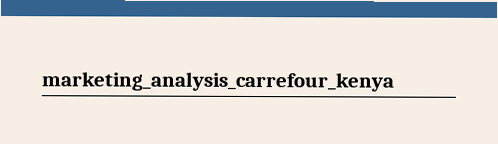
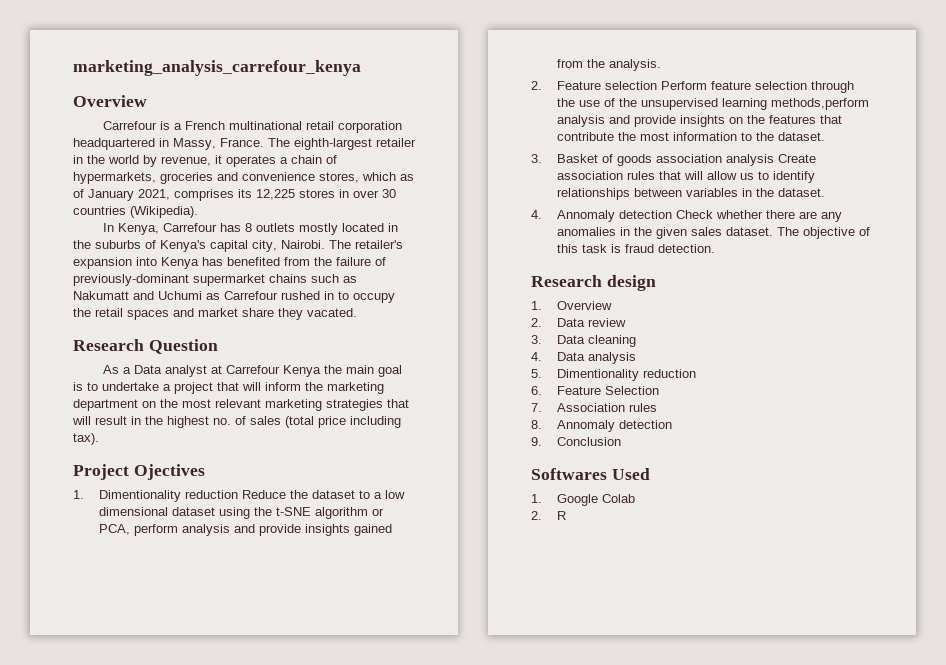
  marketing_analysis_carrefour_kenya
+ Overview
+ Carrefour is a French multinational retail corporation headquartered in Massy, France. The eighth-largest retailer in the world by revenue, it operates a chain of hypermarkets, groceries and convenience stores, which as of January 2021, comprises its 12,225 stores in over 30 countries (Wikipedia).
+ In Kenya, Carrefour has 8 outlets mostly located in the suburbs of Kenya's capital city, Nairobi. The retailer's expansion into Kenya has benefited from the failure of previously-dominant supermarket chains such as Nakumatt and Uchumi as Carrefour rushed in to occupy the retail spaces and market share they vacated.
+ Research Question
+ As a Data analyst at Carrefour Kenya the main goal is to undertake a project that will inform the marketing department on the most relevant marketing strategies that will result in the highest no. of sales (total price including tax).
+ Project Ojectives
+ 1. Dimentionality reduction Reduce the dataset to a low dimensional dataset using the t-SNE algorithm or PCA, perform analysis and provide insights gained from the analysis.
+ 2. Feature selection Perform feature selection through the use of the unsupervised learning methods,perform analysis and provide insights on the features that contribute the most information to the dataset.
+ 3. Basket of goods association analysis Create association rules that will allow us to identify relationships between variables in the dataset.
+ 4. Annomaly detection Check whether there are any anomalies in the given sales dataset. The objective of this task is fraud detection.
+ Research design
+ 1. Overview
+ 2. Data review
+ 3. Data cleaning
+ 4. Data analysis
+ 5. Dimentionality reduction
+ 6. Feature Selection
+ 7. Association rules
+ 8. Annomaly detection
+ 9. Conclusion
+ Softwares Used
+ 1. Google Colab
+ 2. R

